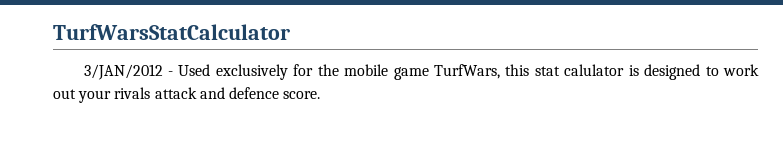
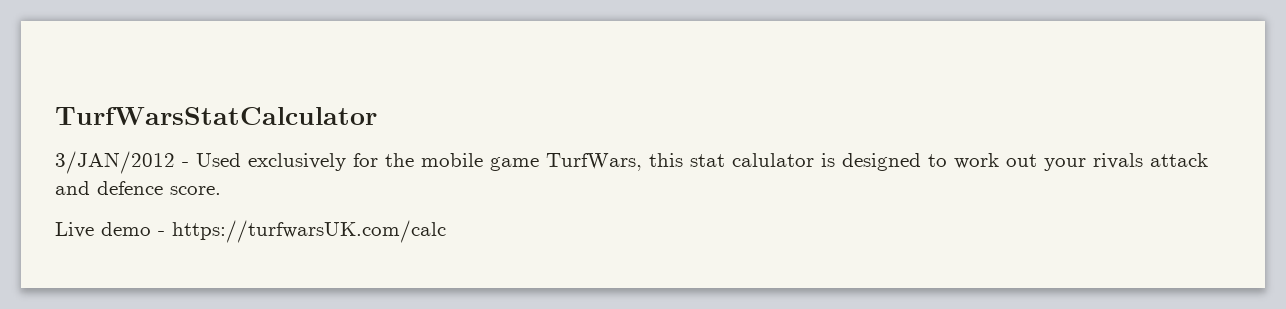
+ Live demo - https://turfwarsUK.com/calc

